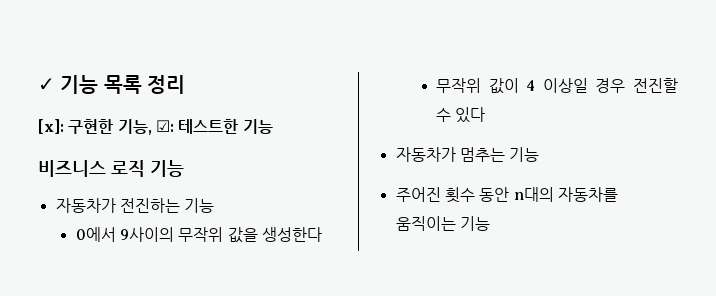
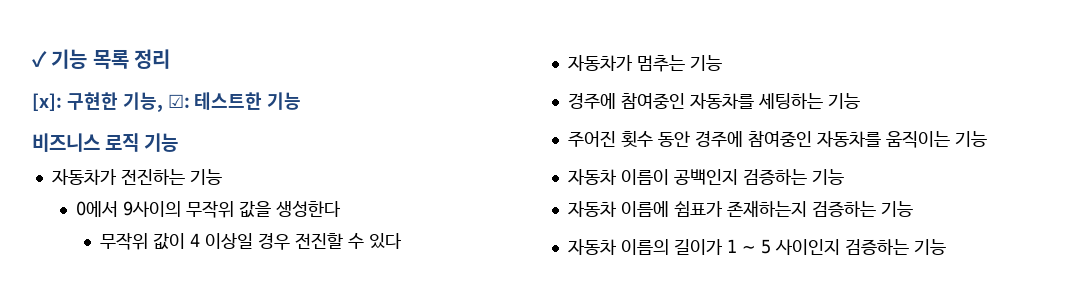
+ 경주에 참여중인 자동차를 세팅하는 기능
- 주어진 횟수 동안 n대의 자동차를 움직이는 기능
+ 주어진 횟수 동안 경주에 참여중인 자동차를 움직이는 기능
+ 자동차 이름이 공백인지 검증하는 기능
+ 자동차 이름에 쉼표가 존재하는지 검증하는 기능
+ 자동차 이름의 길이가 1 ~ 5 사이인지 검증하는 기능

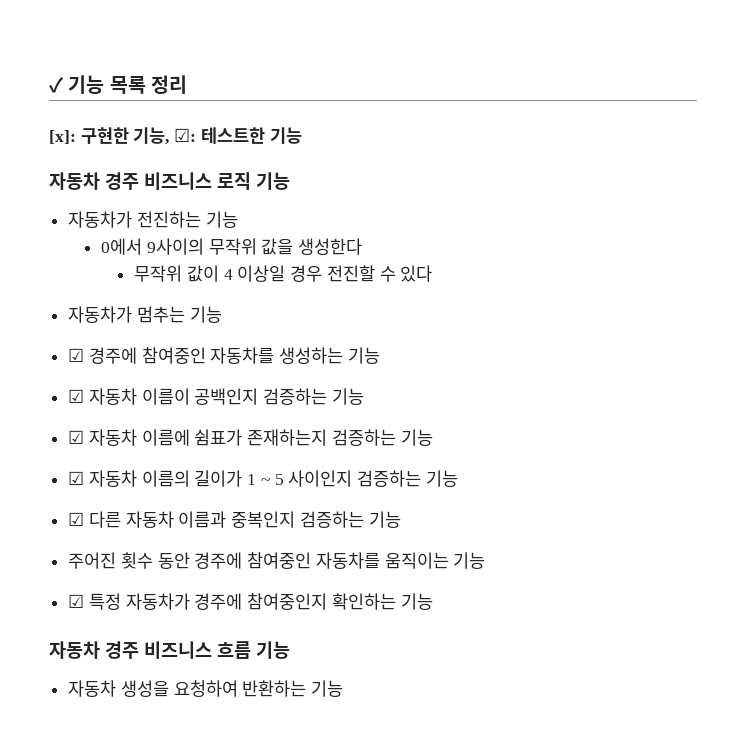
- 비즈니스 로직 기능
+ 자동차 경주 비즈니스 로직 기능
- 경주에 참여중인 자동차를 세팅하는 기능
+ ☑ 경주에 참여중인 자동차를 생성하는 기능
+ ☑ 자동차 이름이 공백인지 검증하는 기능
+ ☑ 자동차 이름에 쉼표가 존재하는지 검증하는 기능
+ ☑ 자동차 이름의 길이가 1 ~ 5 사이인지 검증하는 기능
+ ☑ 다른 자동차 이름과 중복인지 검증하는 기능
- 자동차 이름이 공백인지 검증하는 기능
- 자동차 이름에 쉼표가 존재하는지 검증하는 기능
- 자동차 이름의 길이가 1 ~ 5 사이인지 검증하는 기능
+ ☑ 특정 자동차가 경주에 참여중인지 확인하는 기능
+ 자동차 경주 비즈니스 흐름 기능
+ 자동차 생성을 요청하여 반환하는 기능

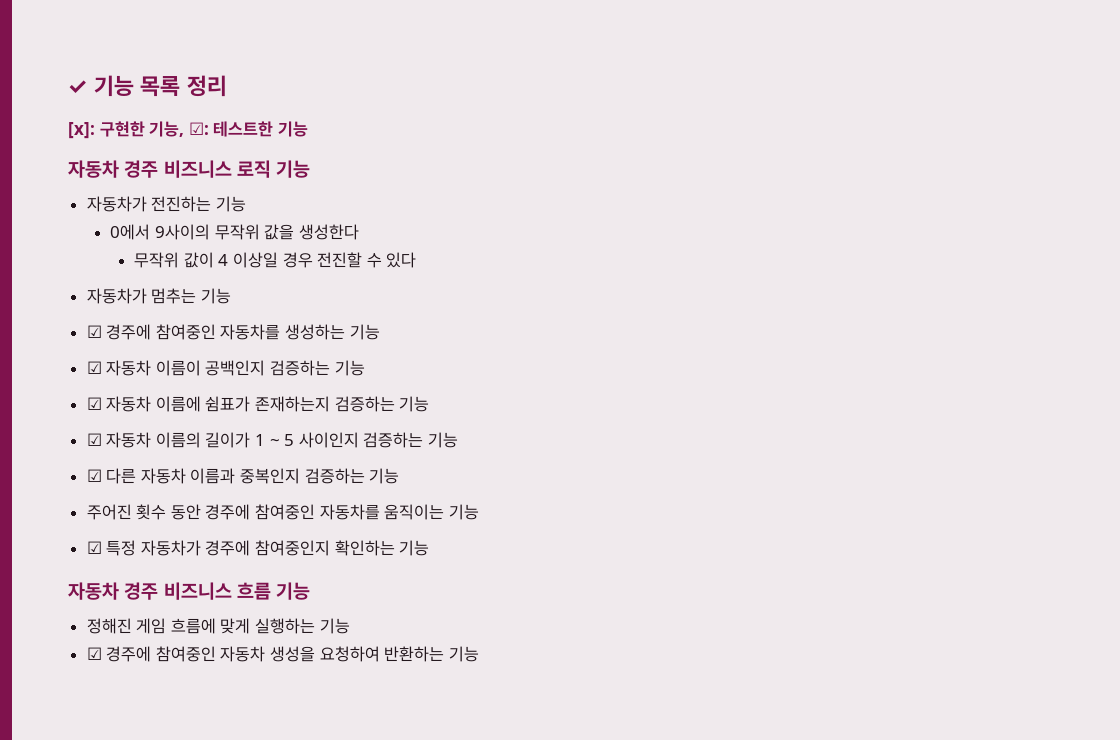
- 자동차 생성을 요청하여 반환하는 기능
+ 정해진 게임 흐름에 맞게 실행하는 기능
+ ☑ 경주에 참여중인 자동차 생성을 요청하여 반환하는 기능

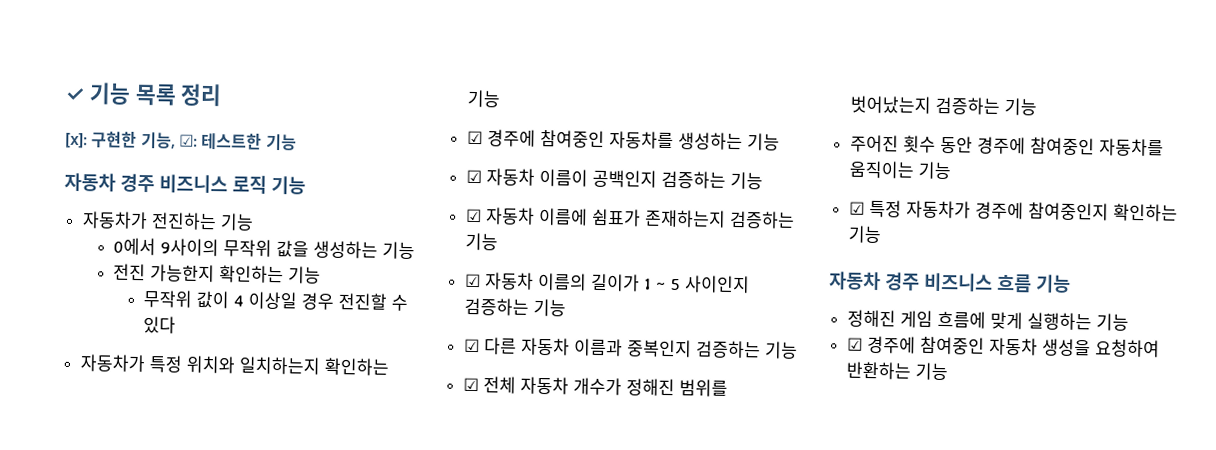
- 0에서 9사이의 무작위 값을 생성한다
+ 0에서 9사이의 무작위 값을 생성하는 기능
+ 전진 가능한지 확인하는 기능
- 자동차가 멈추는 기능
+ 자동차가 특정 위치와 일치하는지 확인하는 기능
+ ☑ 전체 자동차 개수가 정해진 범위를 벗어났는지 검증하는 기능

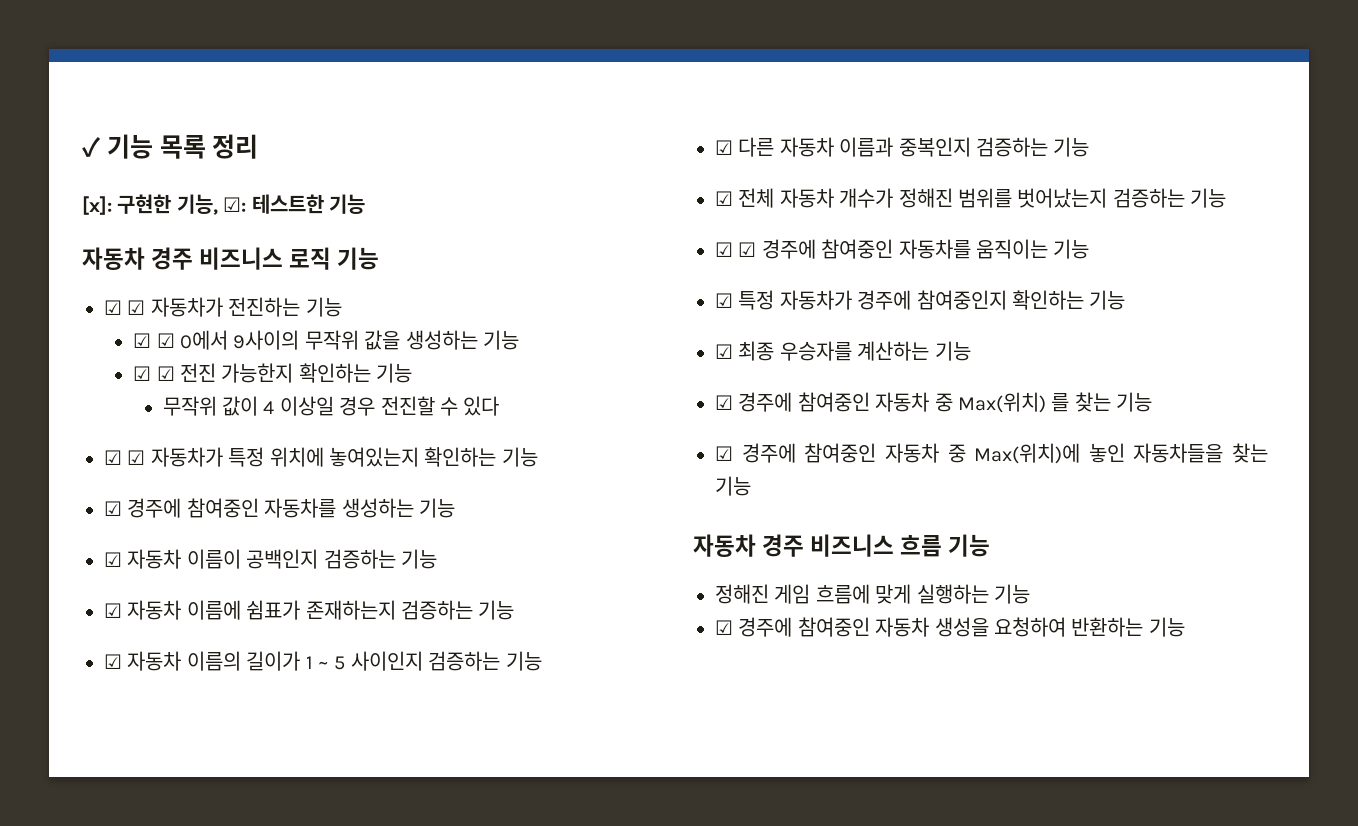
- 자동차가 전진하는 기능
+ ☑ ☑ 자동차가 전진하는 기능
- 0에서 9사이의 무작위 값을 생성하는 기능
+ ☑ ☑ 0에서 9사이의 무작위 값을 생성하는 기능
- 전진 가능한지 확인하는 기능
+ ☑ ☑ 전진 가능한지 확인하는 기능
- 자동차가 특정 위치와 일치하는지 확인하는 기능
+ ☑ ☑ 자동차가 특정 위치에 놓여있는지 확인하는 기능
- 주어진 횟수 동안 경주에 참여중인 자동차를 움직이는 기능
+ ☑ ☑ 경주에 참여중인 자동차를 움직이는 기능
+ ☑ 최종 우승자를 계산하는 기능
+ ☑ 경주에 참여중인 자동차 중 Max(위치) 를 찾는 기능
+ ☑ 경주에 참여중인 자동차 중 Max(위치)에 놓인 자동차들을 찾는 기능

